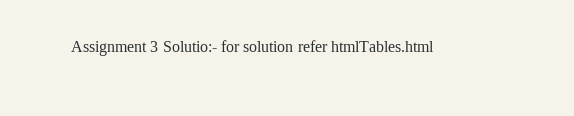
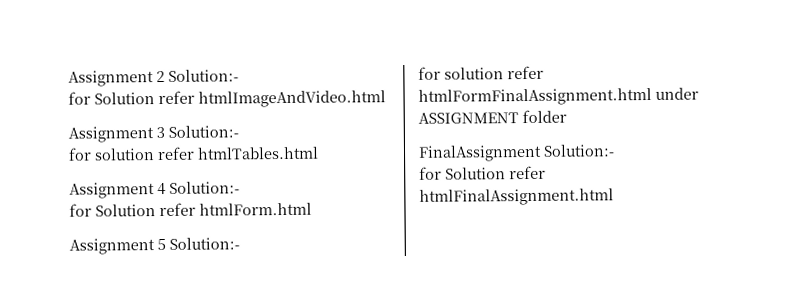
- Assignment 3 Solutio:- for solution refer htmlTables.html
+ Assignment 2 Solution:-
+ for Solution refer htmlImageAndVideo.html
+ Assignment 3 Solution:-
+ for solution refer htmlTables.html
+ Assignment 4 Solution:-
+ for Solution refer htmlForm.html
+ Assignment 5 Solution:-
+ for solution refer htmlFormFinalAssignment.html under ASSIGNMENT folder
+ FinalAssignment Solution:-
+ for Solution refer htmlFinalAssignment.html

